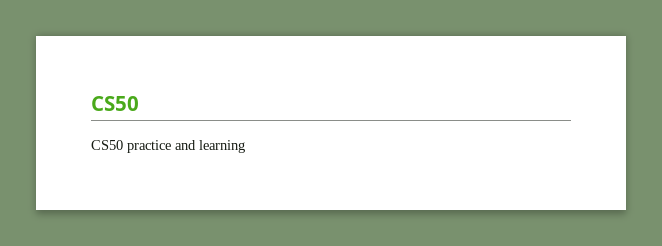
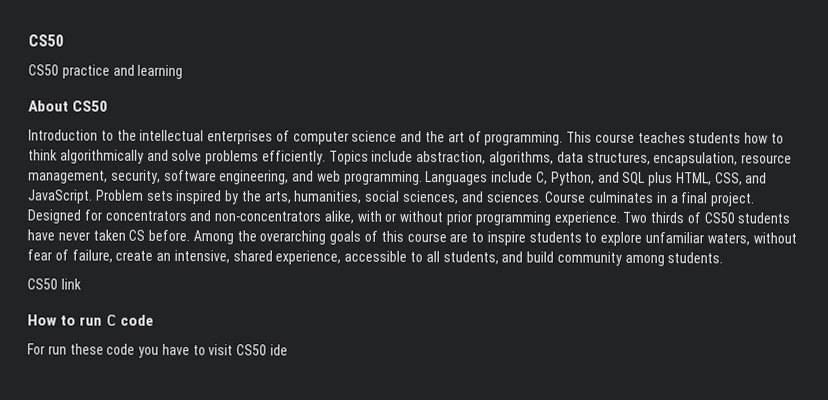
+ About CS50
+ Introduction to the intellectual enterprises of computer science and the art of programming. This course teaches students how to think algorithmically and solve problems efficiently. Topics include abstraction, algorithms, data structures, encapsulation, resource management, security, software engineering, and web programming. Languages include C, Python, and SQL plus HTML, CSS, and JavaScript. Problem sets inspired by the arts, humanities, social sciences, and sciences. Course culminates in a final project. Designed for concentrators and non-concentrators alike, with or without prior programming experience. Two thirds of CS50 students have never taken CS before. Among the overarching goals of this course are to inspire students to explore unfamiliar waters, without fear of failure, create an intensive, shared experience, accessible to all students, and build community among students.
+ CS50 link
+ How to run C code
+ For run these code you have to visit CS50 ide

